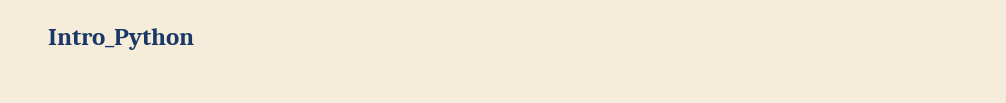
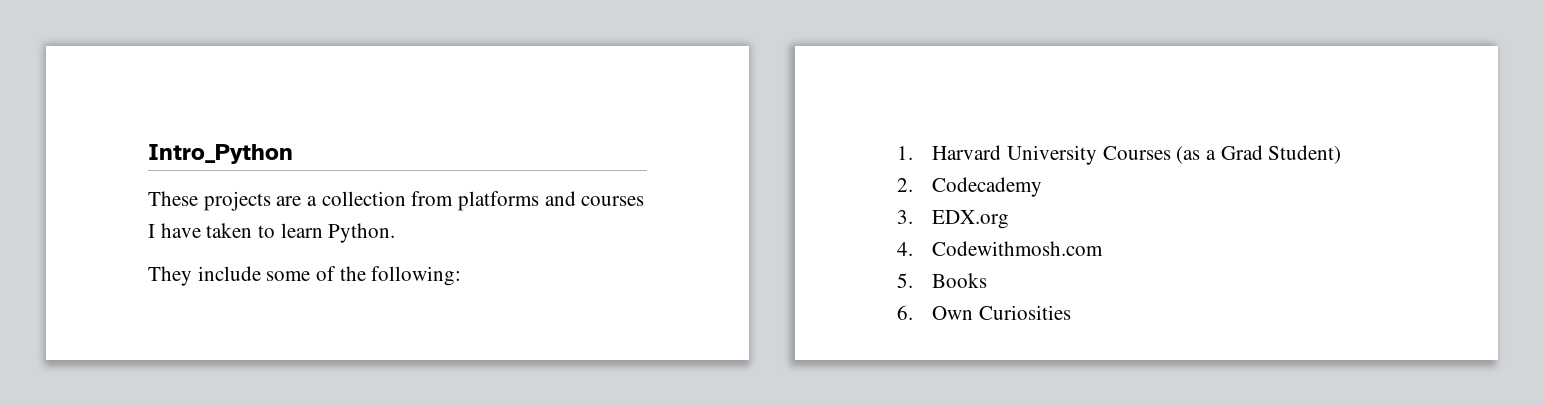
+ These projects are a collection from platforms and courses I have taken to learn Python.
+ They include some of the following:
+ 1. Harvard University Courses (as a Grad Student)
+ 2. Codecademy
+ 3. EDX.org
+ 4. Codewithmosh.com
+ 5. Books
+ 6. Own Curiosities

